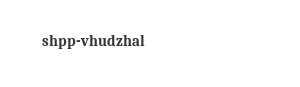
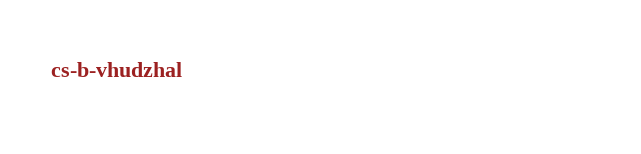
- shpp-vhudzhal
+ cs-b-vhudzhal

